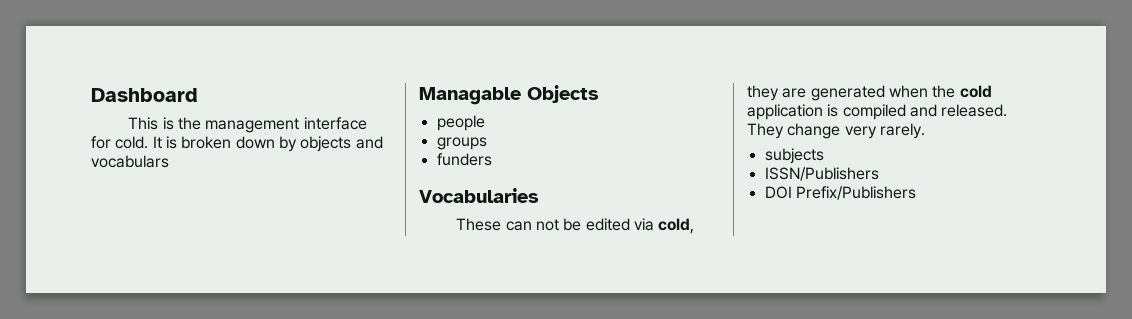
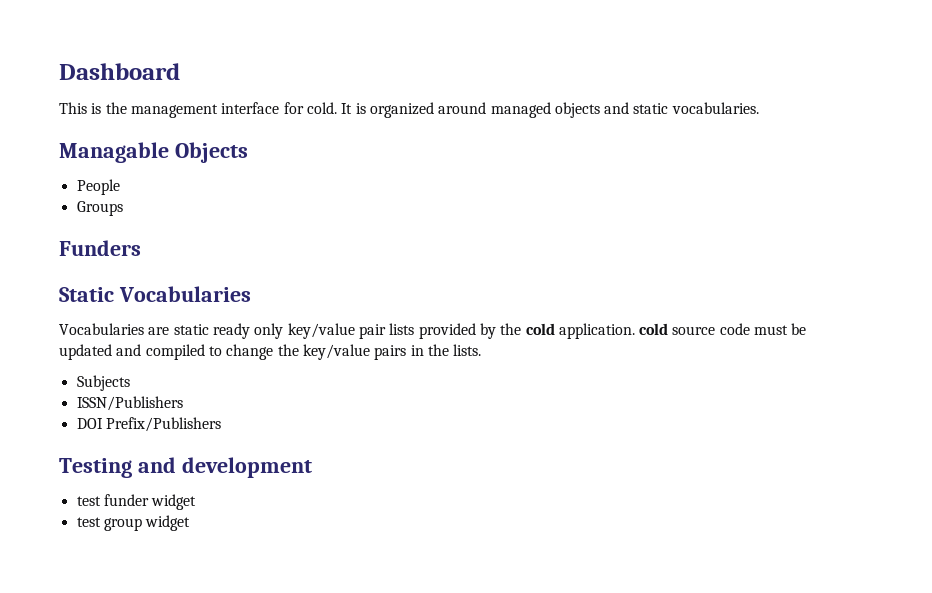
- It is broken down by objects and vocabulars
+ It is organized around managed objects and static vocabularies.
  Managable Objects
- people
- groups
- funders
- Vocabularies
- These can not be edited via cold, they are generated when the cold application is compiled and released. They change very rarely.
- subjects
+ People
+ Groups
+ Funders
+ Static Vocabularies
+ Vocabularies are static ready only key/value pair lists provided by the cold application. cold source code must be updated and compiled to change the key/value pairs in the lists.
+ Subjects
  ISSN/Publishers
  DOI Prefix/Publishers
+ Testing and development
+ test funder widget
+ test group widget

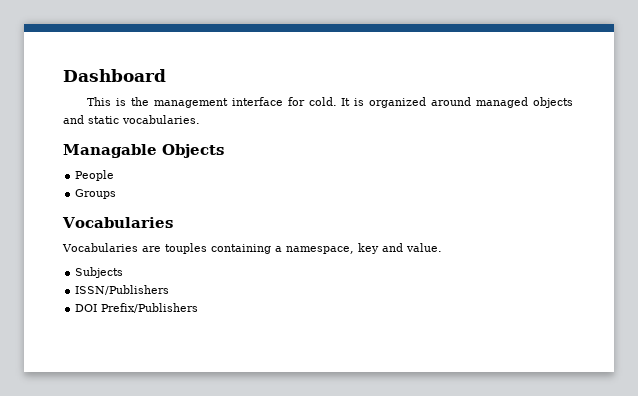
  Groups
- Funders
- Static Vocabularies
+ Vocabularies
- Vocabularies are static ready only key/value pair lists provided by the cold application. cold source code must be updated and compiled to change the key/value pairs in the lists.
+ Vocabularies are touples containing a namespace, key and value.
  Subjects
  ISSN/Publishers
  DOI Prefix/Publishers
- Testing and development
- test funder widget
- test group widget

